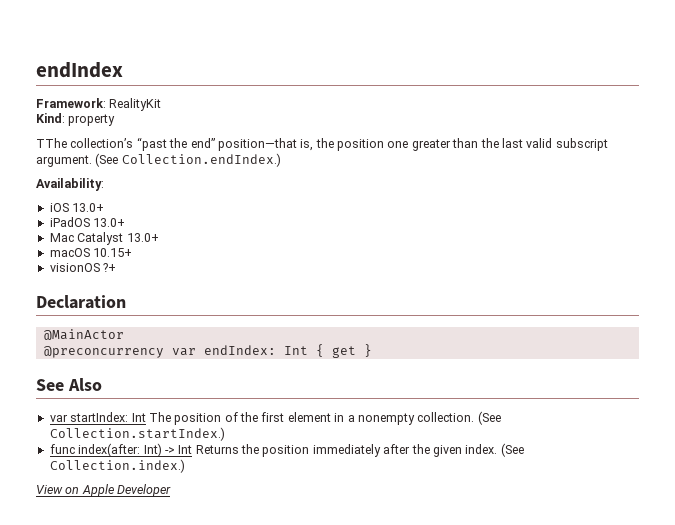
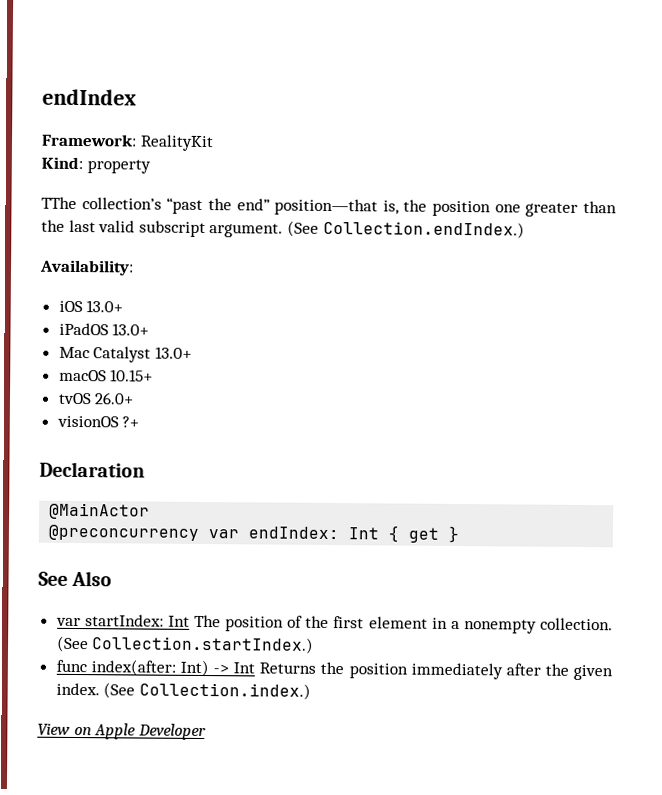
+ tvOS 26.0+

